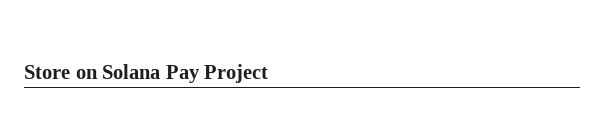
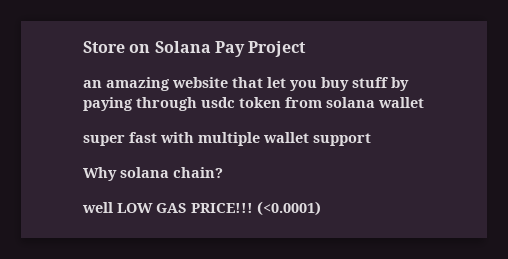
+ an amazing website that let you buy stuff by paying through usdc token from solana wallet
+ super fast with multiple wallet support
+ Why solana chain?
+ well LOW GAS PRICE!!! (<0.0001)

